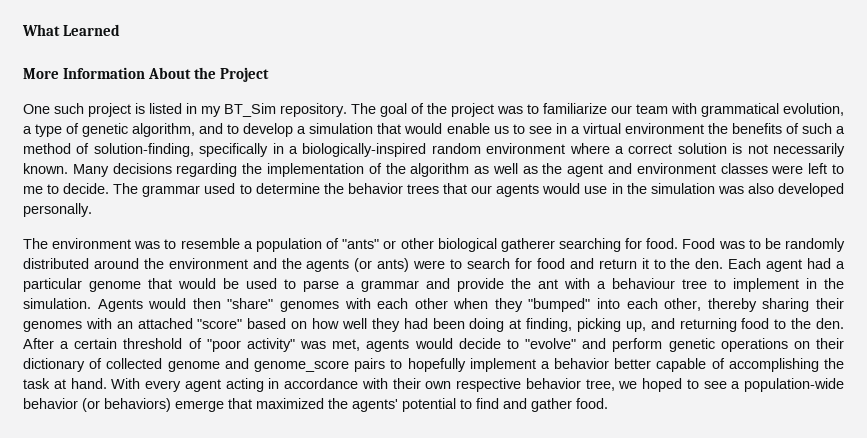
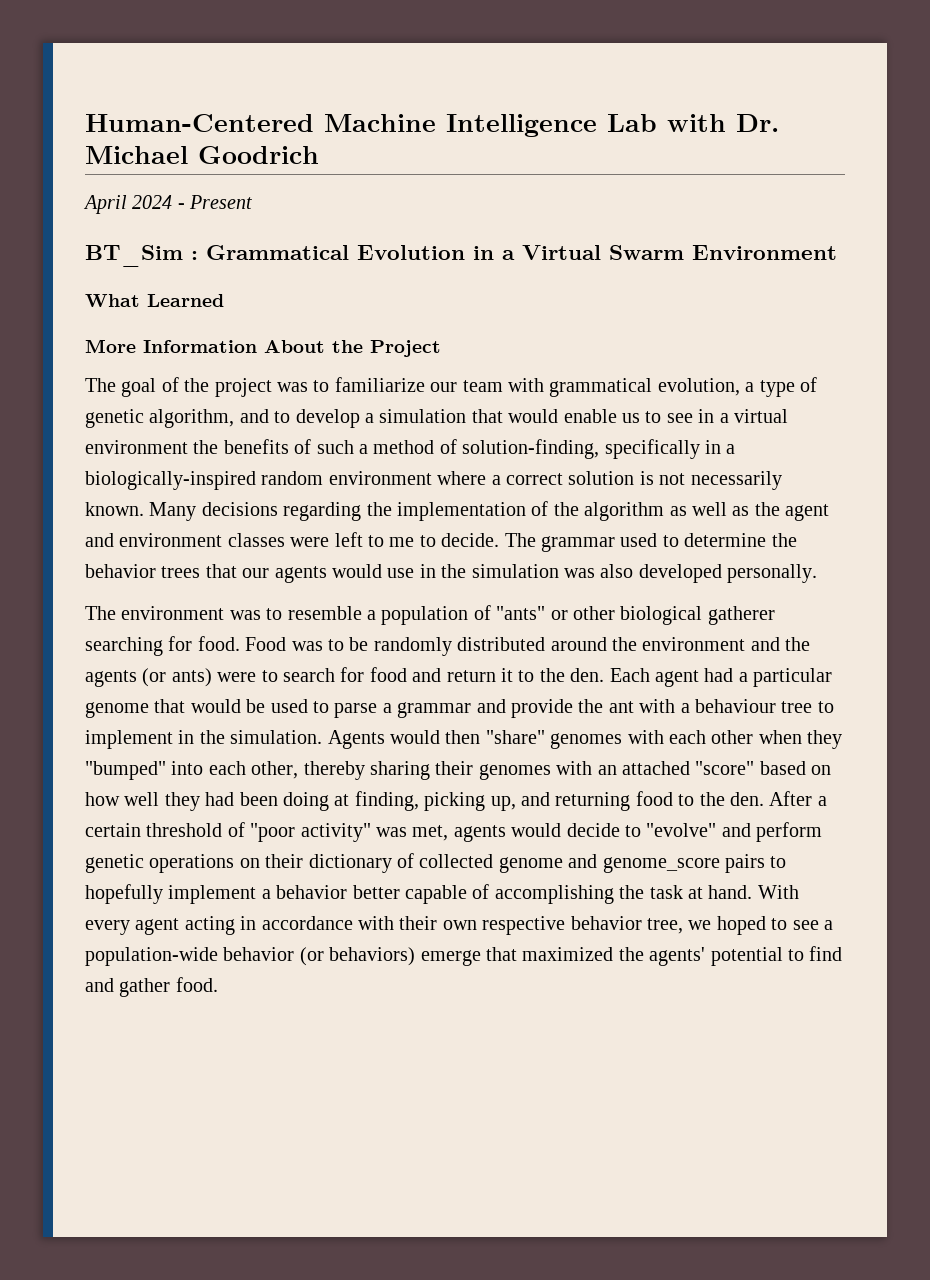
+ Human-Centered Machine Intelligence Lab with Dr. Michael Goodrich
+ April 2024 - Present
+ BT_Sim : Grammatical Evolution in a Virtual Swarm Environment
- One such project is listed in my BT_Sim repository.

